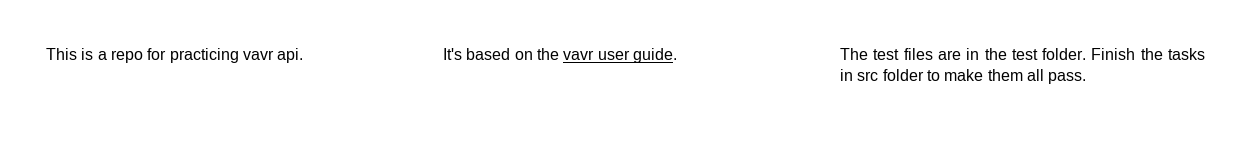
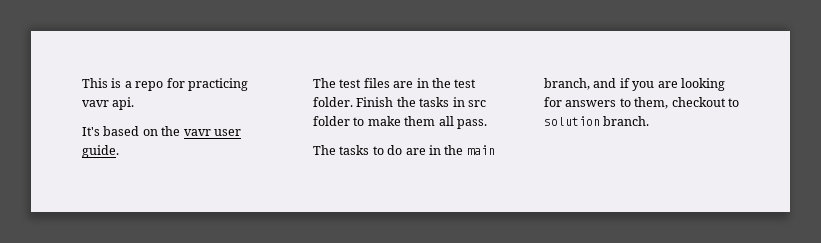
+ The tasks to do are in the main branch, and if you are looking for answers to them, checkout to solution branch.

